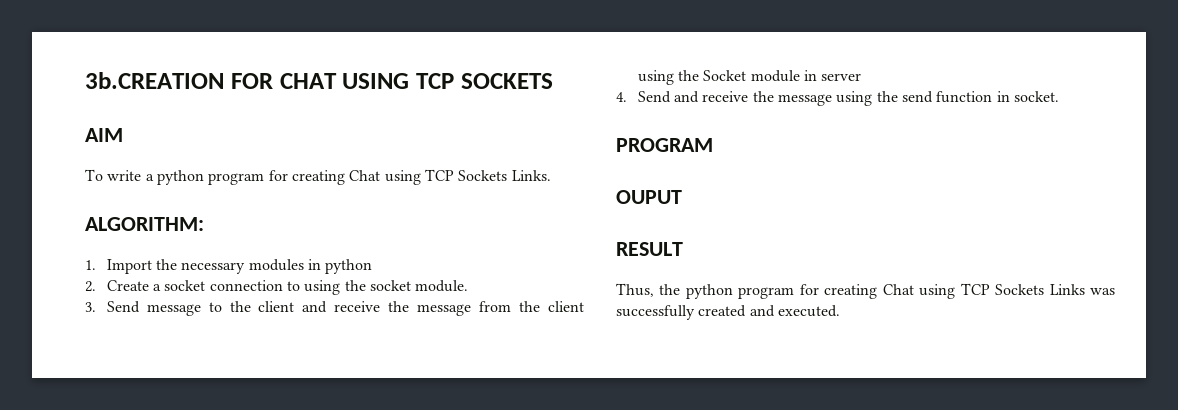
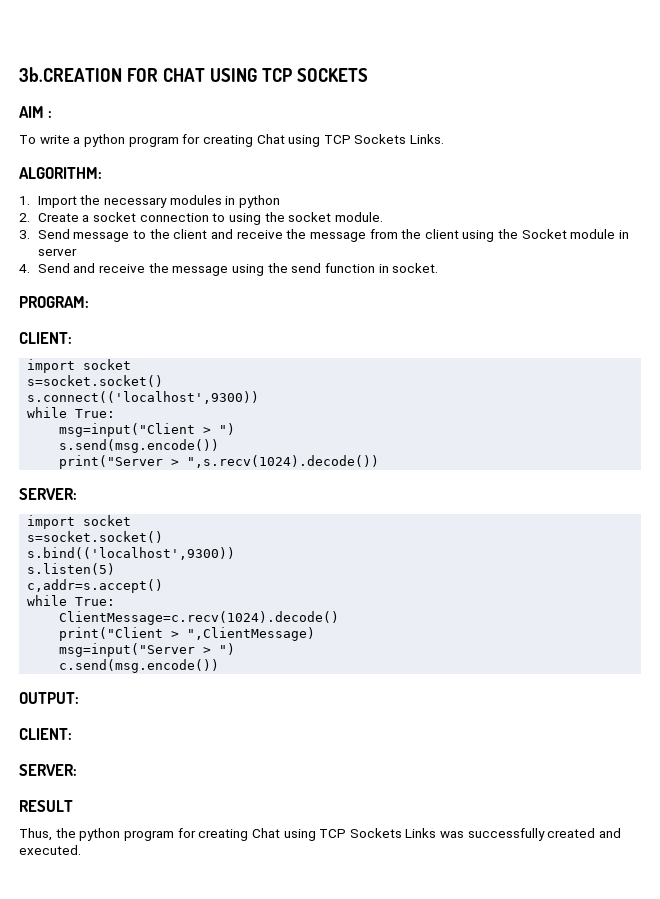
- AIM
+ AIM :
- PROGRAM
- OUPUT
+ PROGRAM:
+ CLIENT:
+ import socket
+ s=socket.socket()
+ s.connect(('localhost',9300))
+ while True:
+ msg=input("Client > ")
+ s.send(msg.encode())
+ print("Server > ",s.recv(1024).decode())
+ SERVER:
+ import socket
+ s=socket.socket()
+ s.bind(('localhost',9300))
+ s.listen(5)
+ c,addr=s.accept()
+ while True:
+ ClientMessage=c.recv(1024).decode()
+ print("Client > ",ClientMessage)
+ msg=input("Server > ")
+ c.send(msg.encode())
+ OUTPUT:
+ CLIENT:
+ SERVER:

